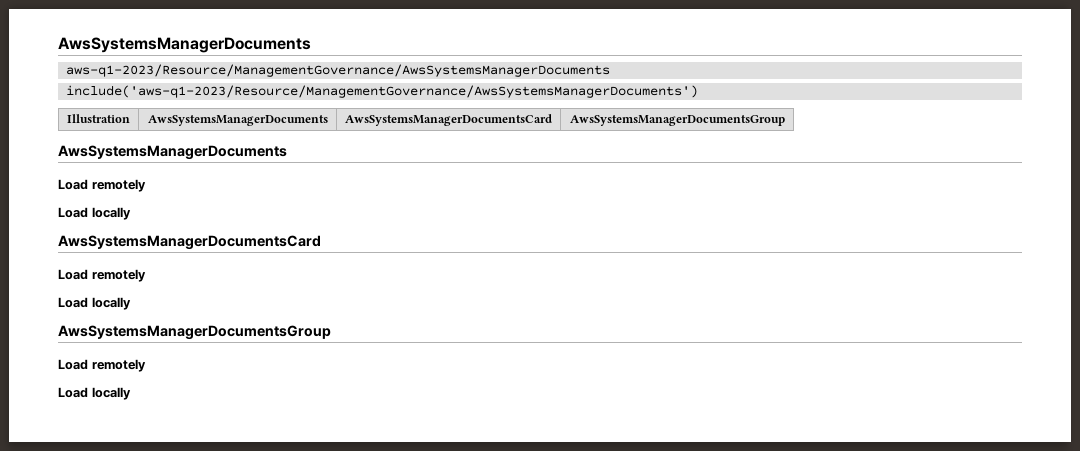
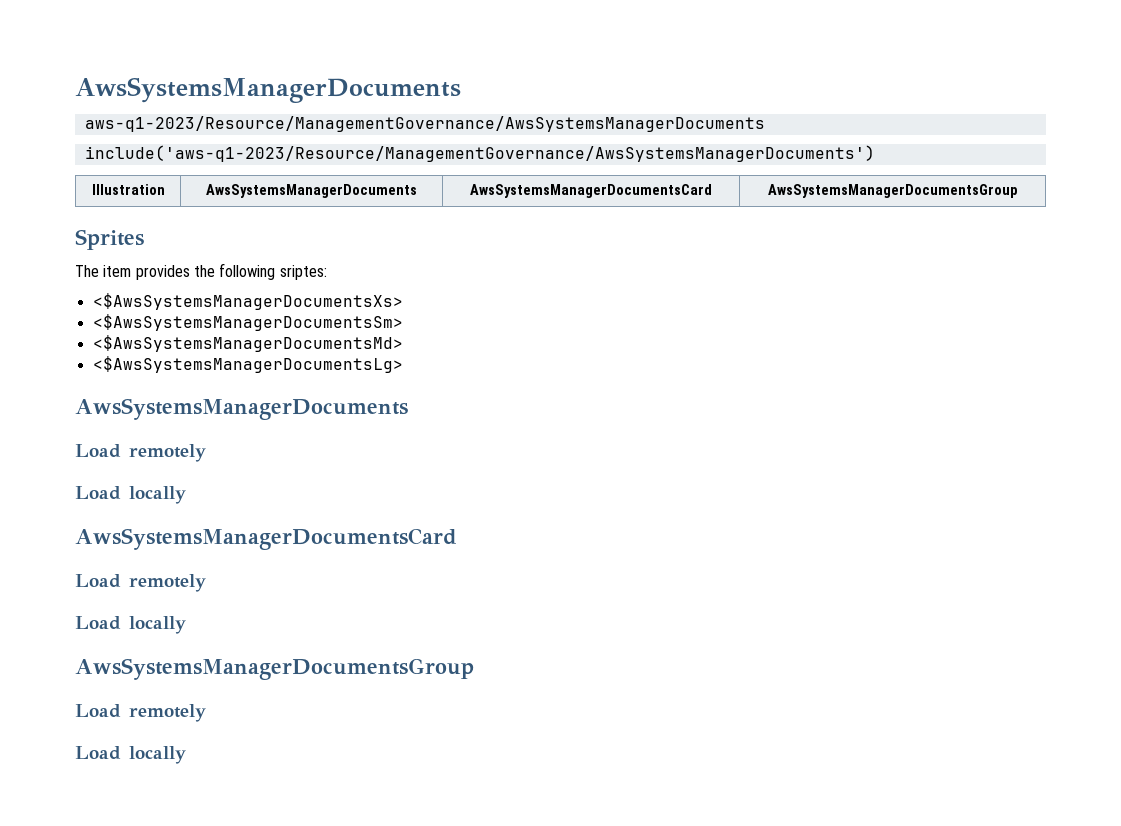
+ Sprites
+ The item provides the following sriptes:
+ <$AwsSystemsManagerDocumentsXs>
+ <$AwsSystemsManagerDocumentsSm>
+ <$AwsSystemsManagerDocumentsMd>
+ <$AwsSystemsManagerDocumentsLg>

